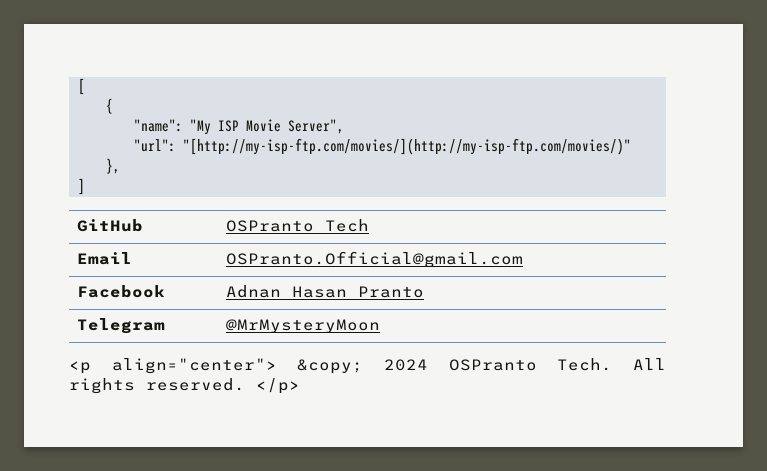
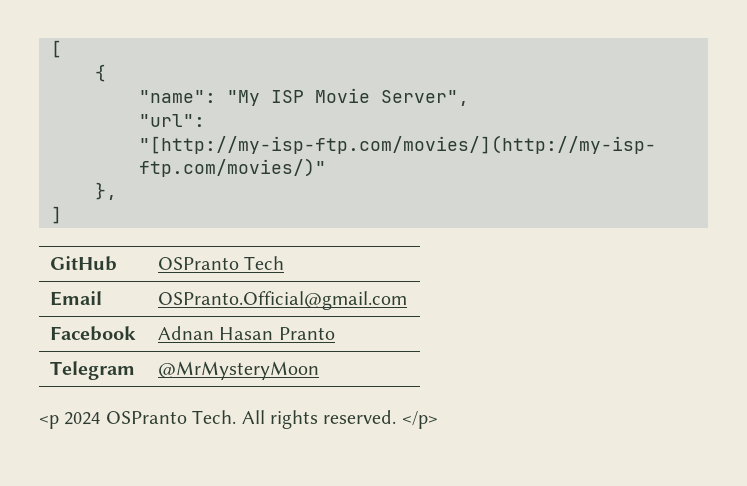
- <p align="center"> &copy; 2024 OSPranto Tech.
+ <p 2024 OSPranto Tech.

